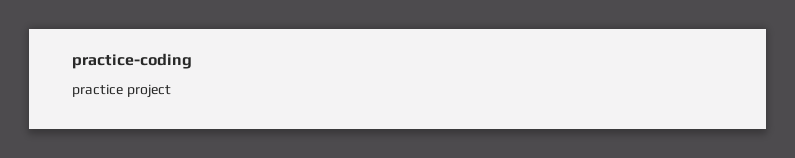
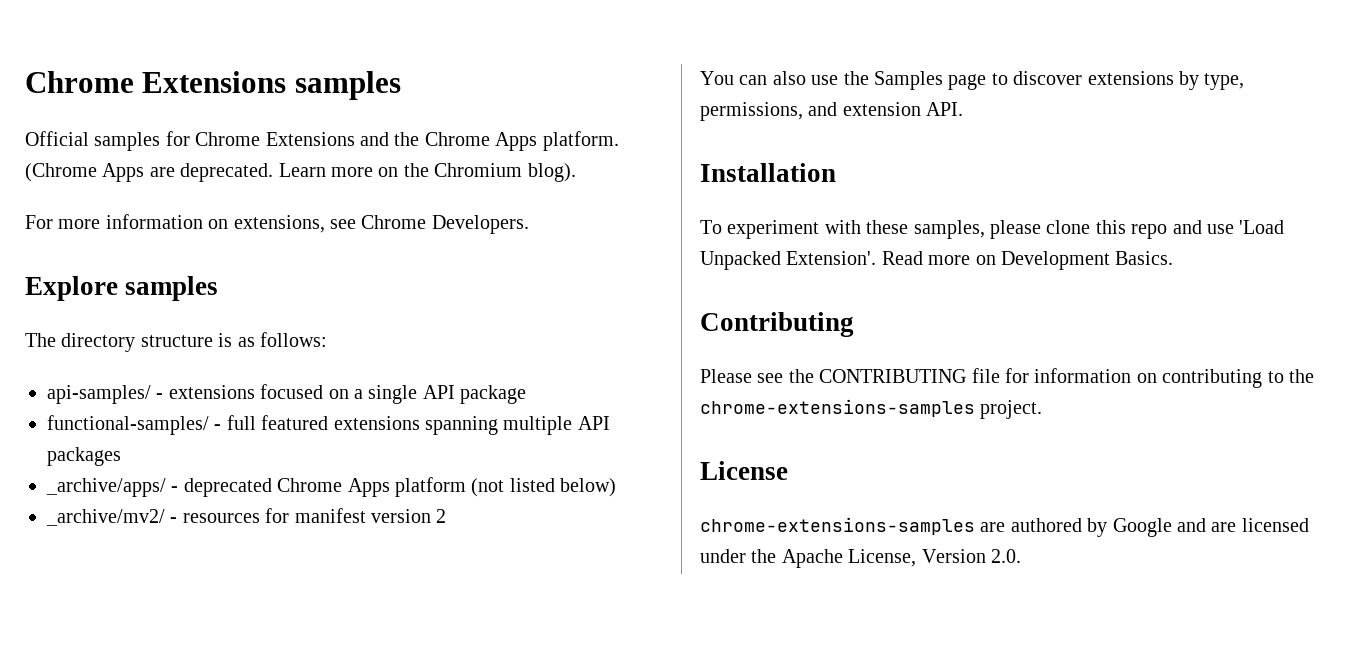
- practice-coding
- practice project
+ Chrome Extensions samples
+ Official samples for Chrome Extensions and the Chrome Apps platform. (Chrome Apps are deprecated. Learn more on the Chromium blog).
+ For more information on extensions, see Chrome Developers.
+ Explore samples
+ The directory structure is as follows:
+ api-samples/ - extensions focused on a single API package
+ functional-samples/ - full featured extensions spanning multiple API packages
+ _archive/apps/ - deprecated Chrome Apps platform (not listed below)
+ _archive/mv2/ - resources for manifest version 2
+ You can also use the Samples page to discover extensions by type, permissions, and extension API.
+ Installation
+ To experiment with these samples, please clone this repo and use 'Load Unpacked Extension'. Read more on Development Basics.
+ Contributing
+ Please see the CONTRIBUTING file for information on contributing to the chrome-extensions-samples project.
+ License
+ chrome-extensions-samples are authored by Google and are licensed under the Apache License, Version 2.0.

